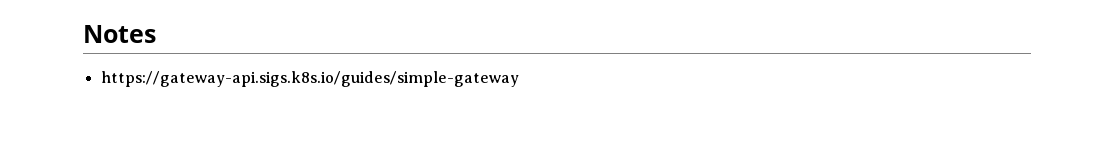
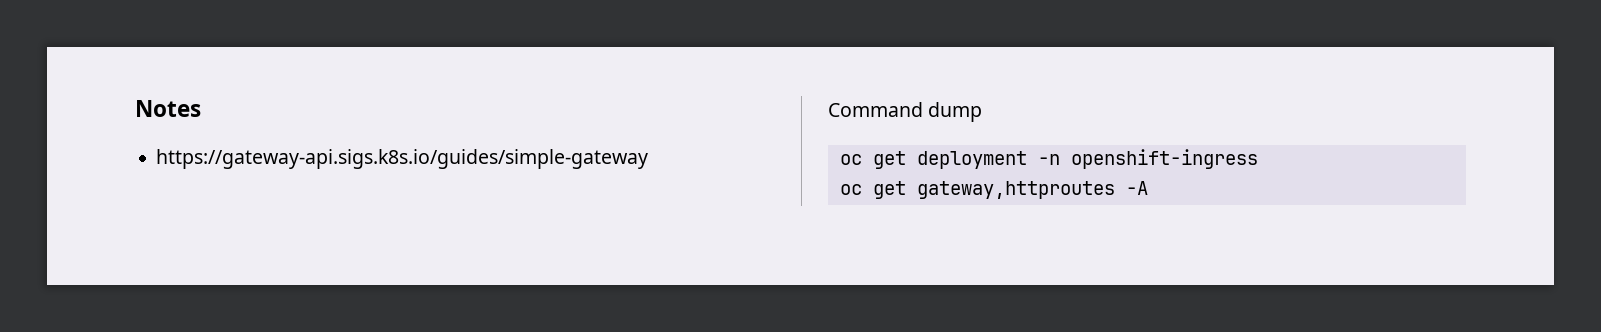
+ Command dump
+ oc get deployment -n openshift-ingress
+ oc get gateway,httproutes -A

